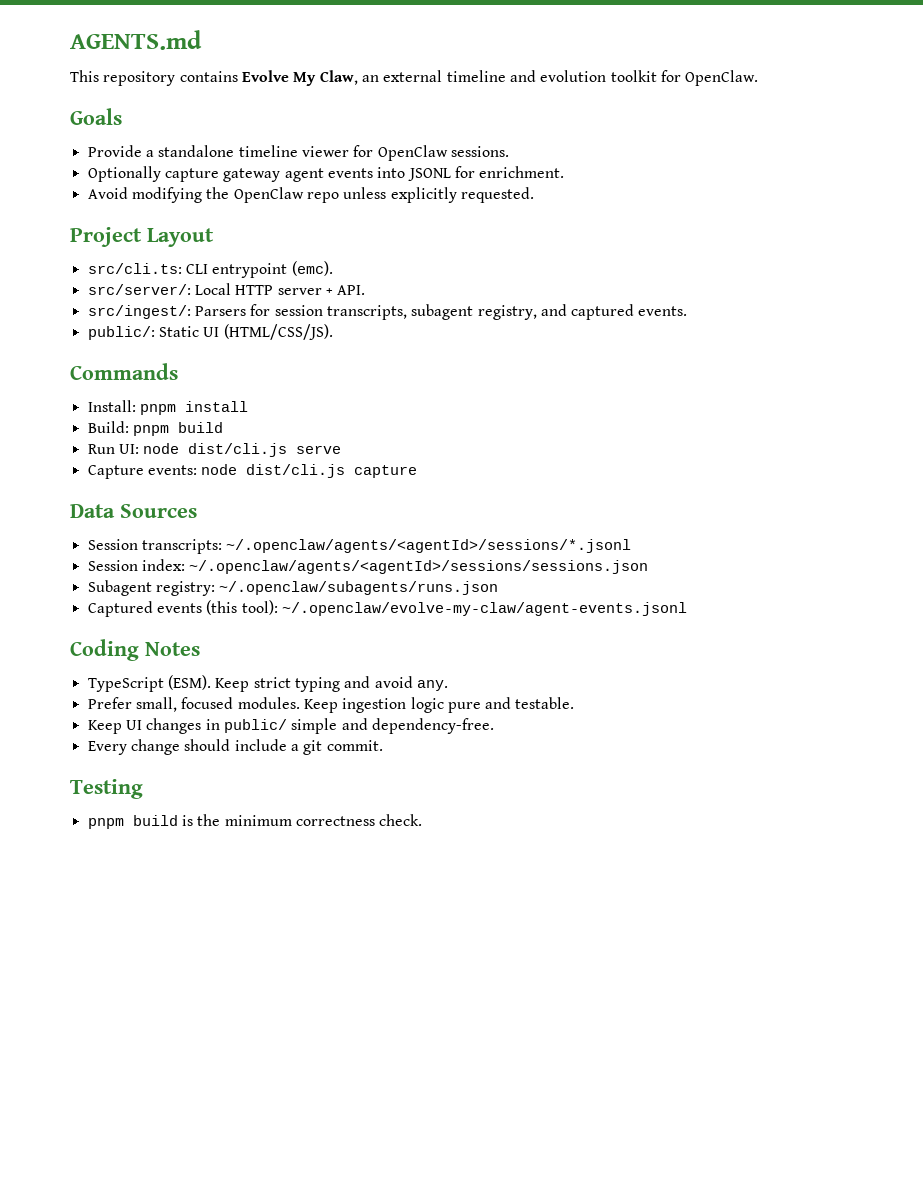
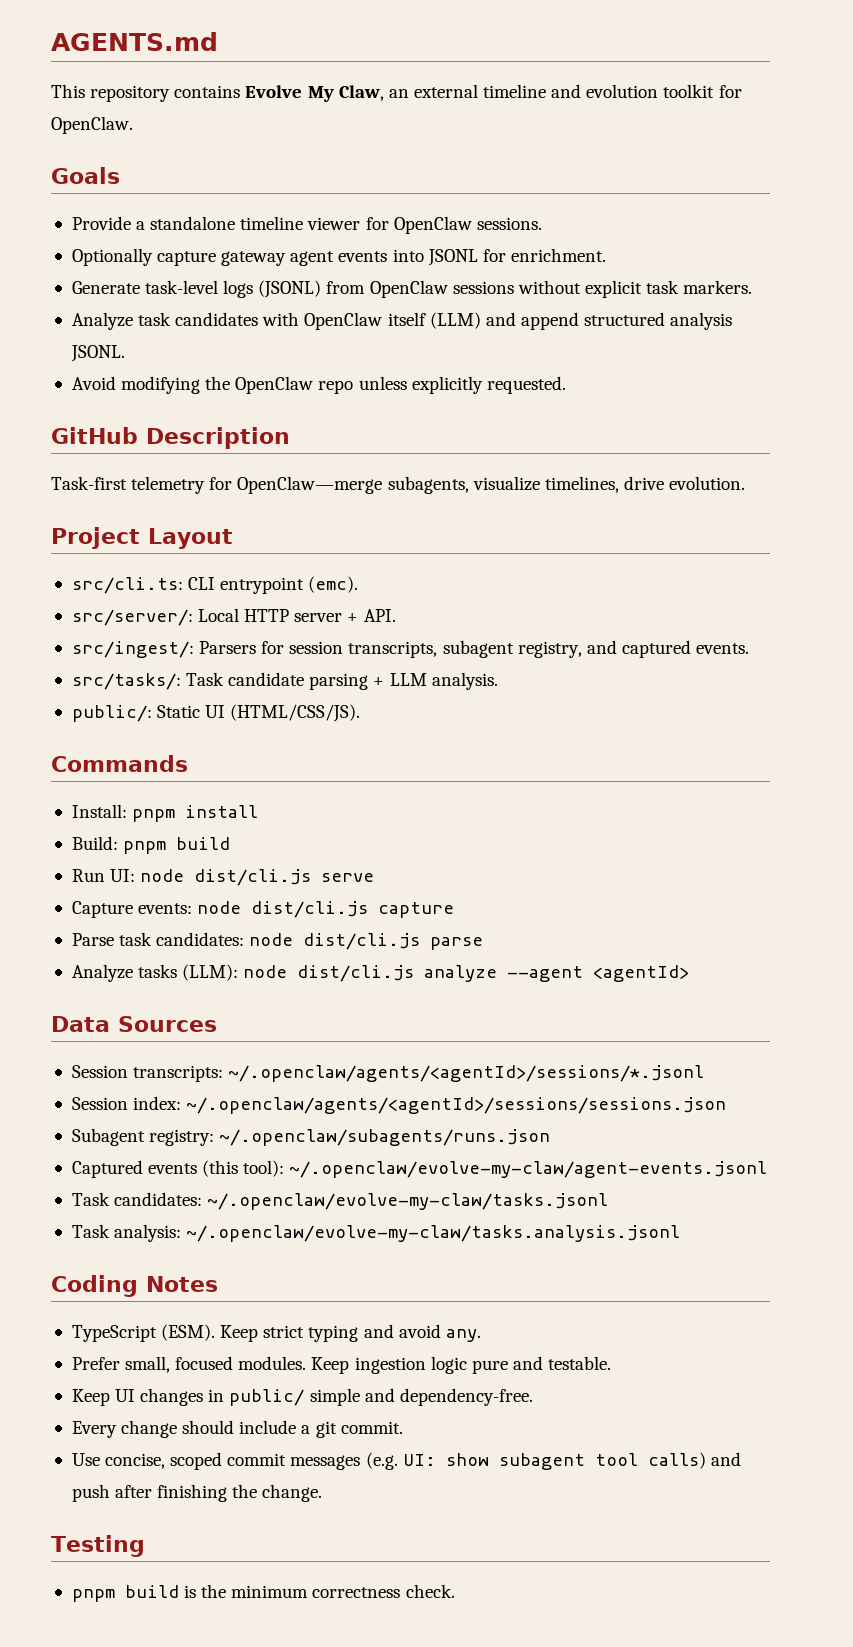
+ Generate task-level logs (JSONL) from OpenClaw sessions without explicit task markers.
+ Analyze task candidates with OpenClaw itself (LLM) and append structured analysis JSONL.
+ GitHub Description
+ Task-first telemetry for OpenClaw—merge subagents, visualize timelines, drive evolution.
+ src/tasks/: Task candidate parsing + LLM analysis.
+ Parse task candidates: node dist/cli.js parse
+ Analyze tasks (LLM): node dist/cli.js analyze --agent <agentId>
+ Task candidates: ~/.openclaw/evolve-my-claw/tasks.jsonl
+ Task analysis: ~/.openclaw/evolve-my-claw/tasks.analysis.jsonl
+ Use concise, scoped commit messages (e.g. UI: show subagent tool calls) and push after finishing the change.

